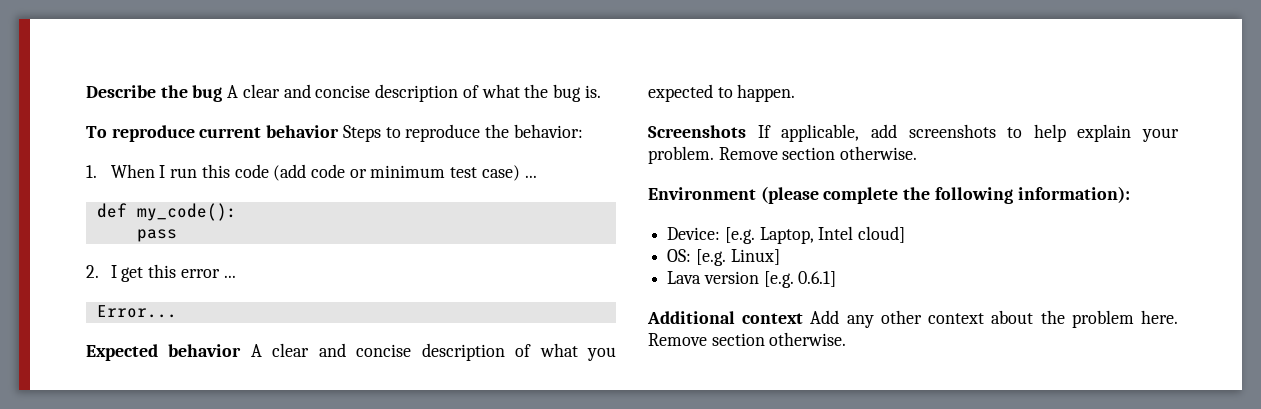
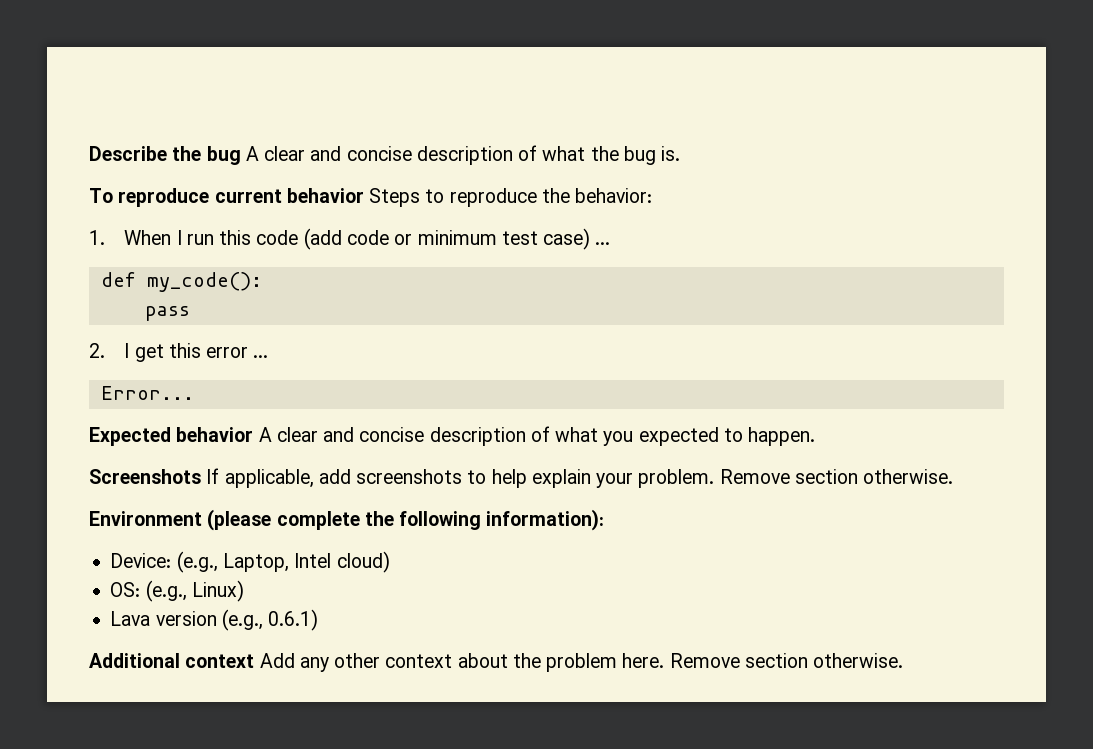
- Device: [e.g. Laptop, Intel cloud]
+ Device: (e.g., Laptop, Intel cloud)
- OS: [e.g. Linux]
+ OS: (e.g., Linux)
- Lava version [e.g. 0.6.1]
+ Lava version (e.g., 0.6.1)

